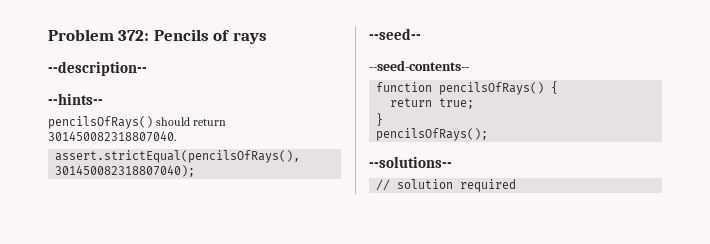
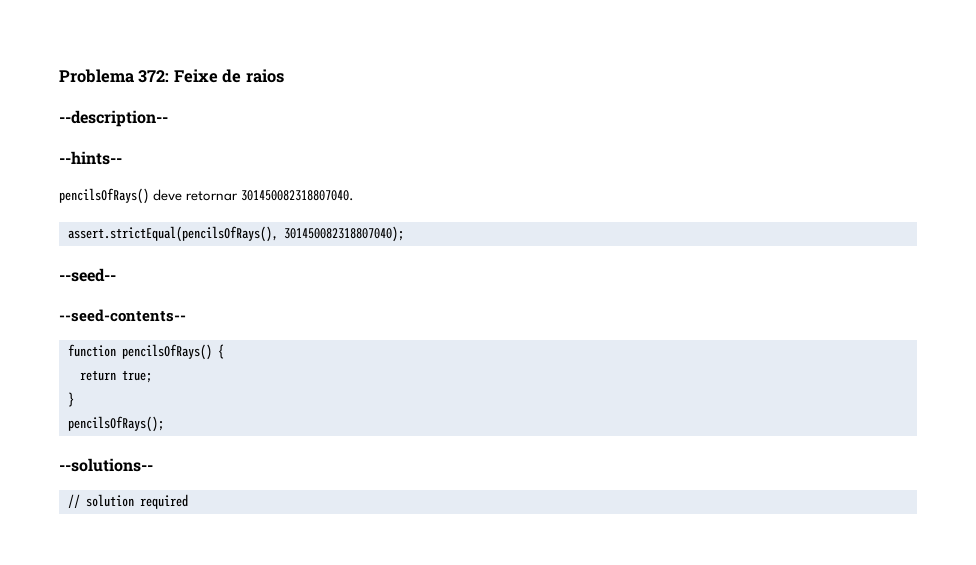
- Problem 372: Pencils of rays
+ Problema 372: Feixe de raios
- pencilsOfRays() should return 301450082318807040.
+ pencilsOfRays() deve retornar 301450082318807040.

